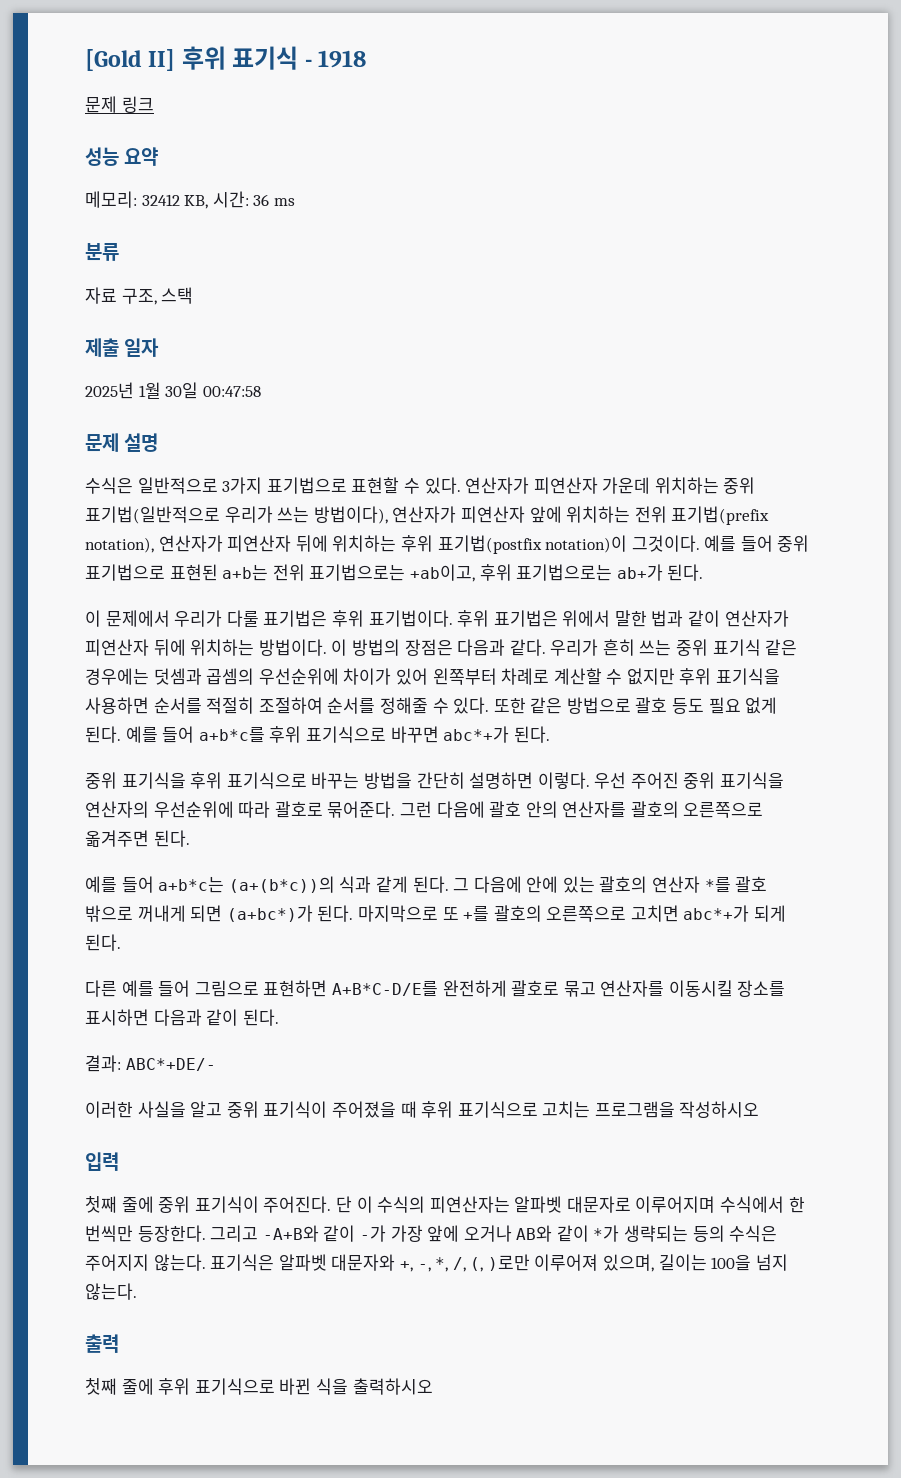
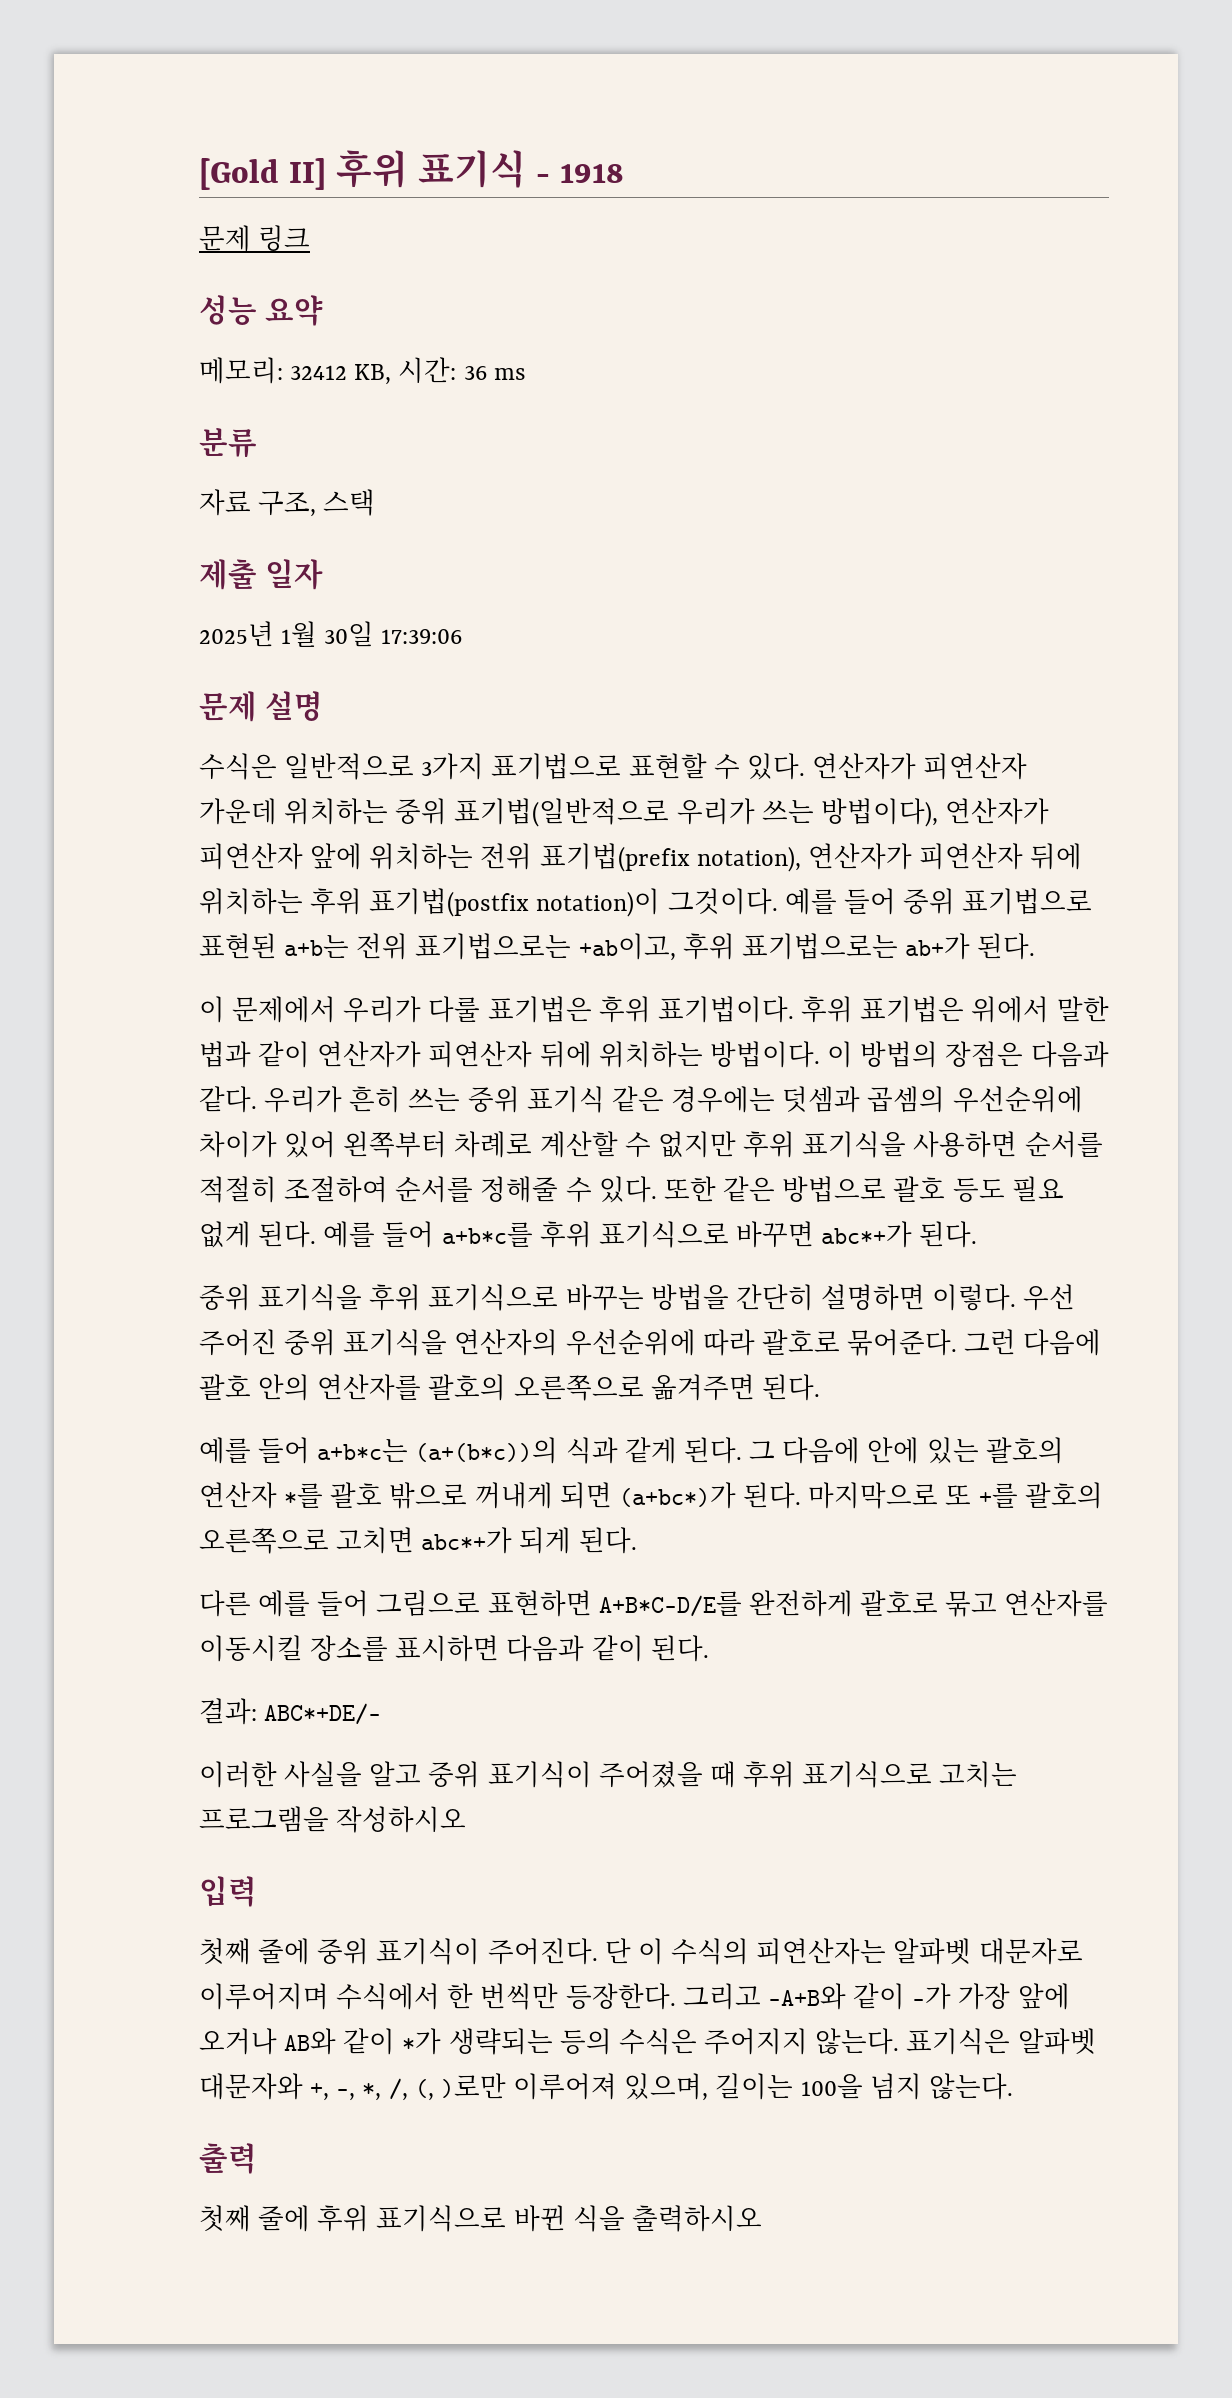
- 2025년 1월 30일 00:47:58
+ 2025년 1월 30일 17:39:06

